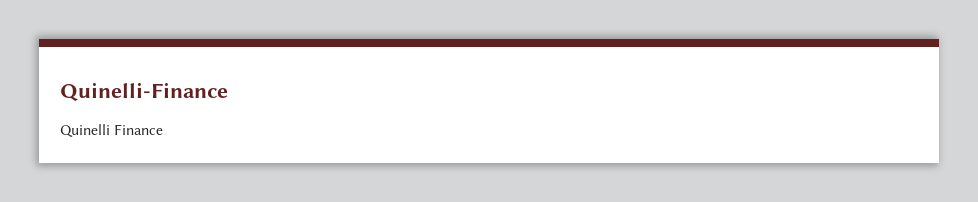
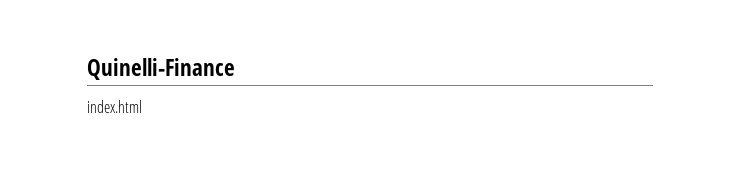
- Quinelli Finance
+ index.html

